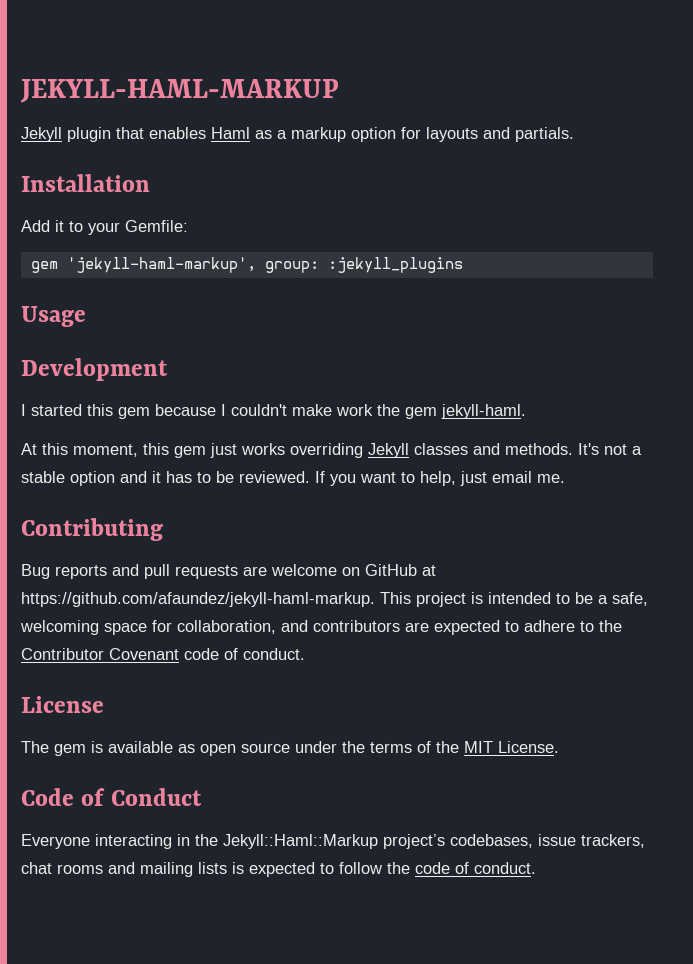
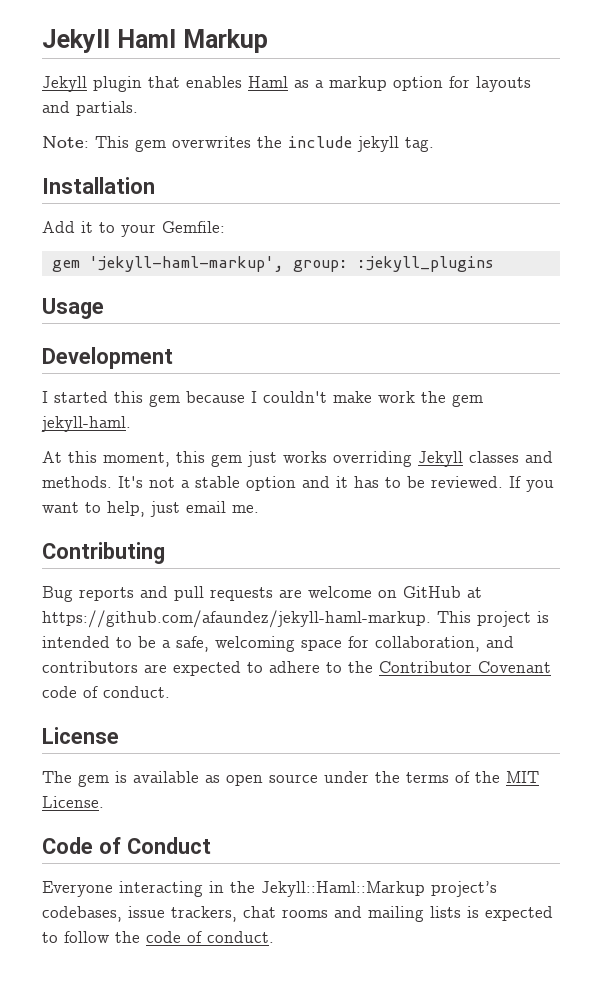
- JEKYLL-HAML-MARKUP
+ Jekyll Haml Markup
+ Note: This gem overwrites the include jekyll tag.

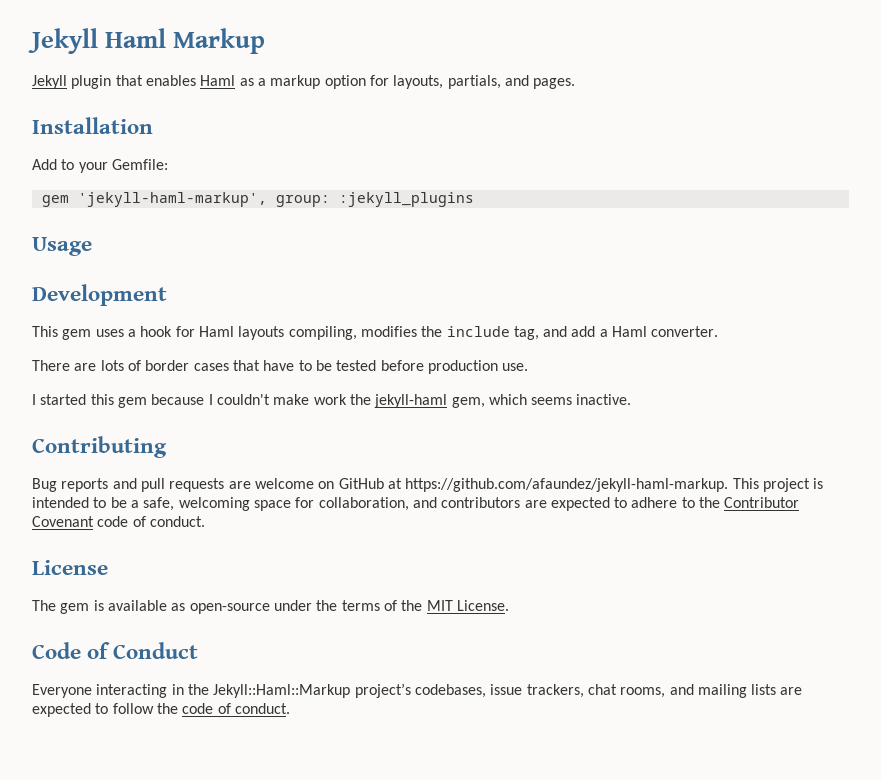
- Jekyll plugin that enables Haml as a markup option for layouts and partials.
- Note: This gem overwrites the include jekyll tag.
+ Jekyll plugin that enables Haml as a markup option for layouts, partials, and pages.
- Add it to your Gemfile:
+ Add to your Gemfile:
+ This gem uses a hook for Haml layouts compiling, modifies the include tag, and add a Haml converter.
+ There are lots of border cases that have to be tested before production use.
- I started this gem because I couldn't make work the gem jekyll-haml.
- At this moment, this gem just works overriding Jekyll classes and methods. It's not a stable option and it has to be reviewed. If you want to help, just email me.
+ I started this gem because I couldn't make work the jekyll-haml gem, which seems inactive.
- The gem is available as open source under the terms of the MIT License.
+ The gem is available as open-source under the terms of the MIT License.
- Everyone interacting in the Jekyll::Haml::Markup project’s codebases, issue trackers, chat rooms and mailing lists is expected to follow the code of conduct.
+ Everyone interacting in the Jekyll::Haml::Markup project’s codebases, issue trackers, chat rooms, and mailing lists are expected to follow the code of conduct.

